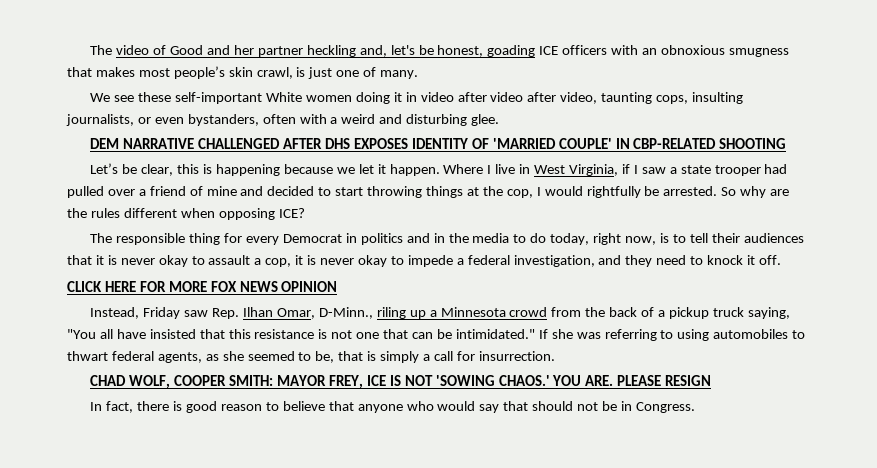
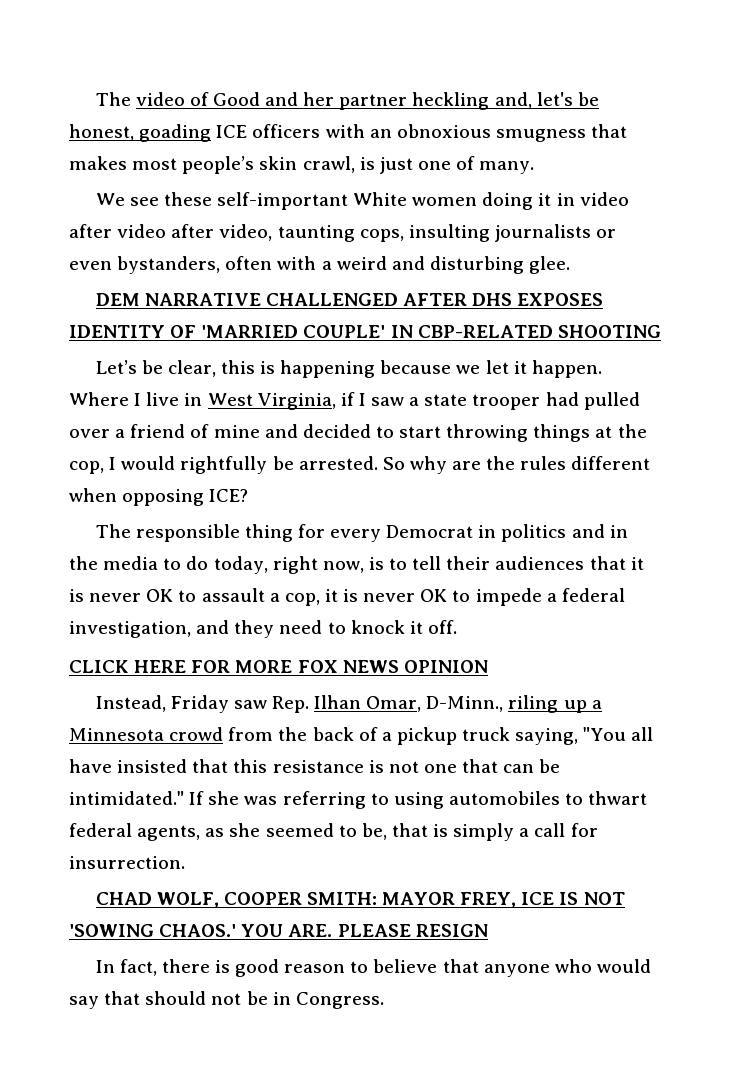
- We see these self-important White women doing it in video after video after video, taunting cops, insulting journalists, or even bystanders, often with a weird and disturbing glee.
+ We see these self-important White women doing it in video after video after video, taunting cops, insulting journalists or even bystanders, often with a weird and disturbing glee.
- The responsible thing for every Democrat in politics and in the media to do today, right now, is to tell their audiences that it is never okay to assault a cop, it is never okay to impede a federal investigation, and they need to knock it off.
+ The responsible thing for every Democrat in politics and in the media to do today, right now, is to tell their audiences that it is never OK to assault a cop, it is never OK to impede a federal investigation, and they need to knock it off.

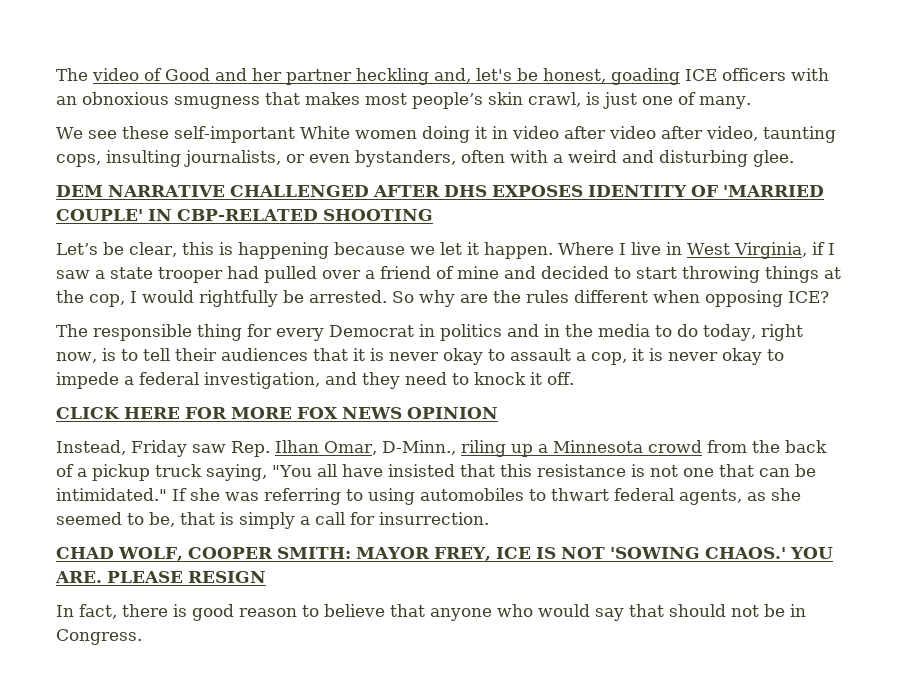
- We see these self-important White women doing it in video after video after video, taunting cops, insulting journalists or even bystanders, often with a weird and disturbing glee.
+ We see these self-important White women doing it in video after video after video, taunting cops, insulting journalists, or even bystanders, often with a weird and disturbing glee.
- The responsible thing for every Democrat in politics and in the media to do today, right now, is to tell their audiences that it is never OK to assault a cop, it is never OK to impede a federal investigation, and they need to knock it off.
+ The responsible thing for every Democrat in politics and in the media to do today, right now, is to tell their audiences that it is never okay to assault a cop, it is never okay to impede a federal investigation, and they need to knock it off.

